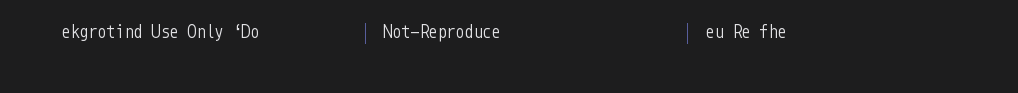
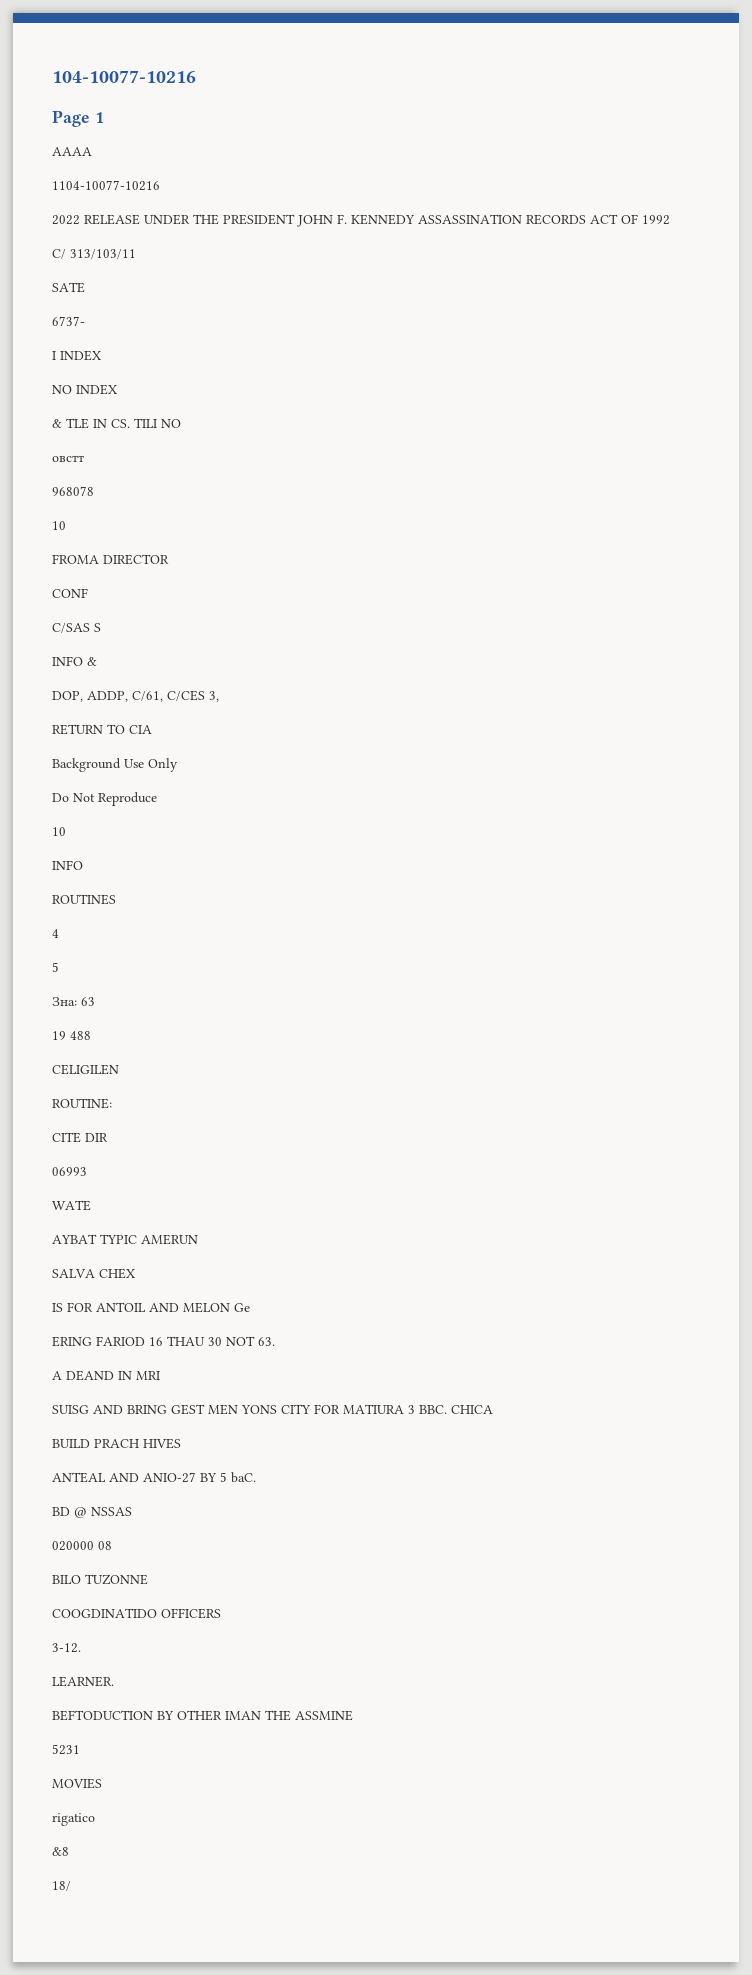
- ekgrotind Use Only ‘Do Not-Reproduce
- eu Re fhe
+ 104-10077-10216
+ Page 1
+ AAAA
+ 1104-10077-10216
+ 2022 RELEASE UNDER THE PRESIDENT JOHN F. KENNEDY ASSASSINATION RECORDS ACT OF 1992
+ C/ 313/103/11
+ SATE
+ 6737-
+ I INDEX
+ NO INDEX
+ & TLE IN CS. TILI NO
+ овстт
+ 968078
+ 10
+ FROMA DIRECTOR
+ CONF
+ C/SAS S
+ INFO &
+ DOP, ADDP, C/61, C/CES 3,
+ RETURN TO CIA
+ Background Use Only
+ Do Not Reproduce
+ 10
+ INFO
+ ROUTINES
+ 4
+ 5
+ Зна: 63
+ 19 488
+ CELIGILEN
+ ROUTINE:
+ CITE DIR
+ 06993
+ WATE
+ AYBAT TYPIC AMERUN
+ SALVA CHEX
+ IS FOR ANTOIL AND MELON Ge
+ ERING FARIOD 16 THAU 30 NOT 63.
+ A DEAND IN MRI
+ SUISG AND BRING GEST MEN YONS CITY FOR MATIURA 3 BBC. CHICA
+ BUILD PRACH HIVES
+ ANTEAL AND ANIO-27 BY 5 baC.
+ BD @ NSSAS
+ 020000 08
+ BILO TUZONNE
+ COOGDINATIDO OFFICERS
+ 3-12.
+ LEARNER.
+ BEFTODUCTION BY OTHER IMAN THE ASSMINE
+ 5231
+ MOVIES
+ rigatico
+ &8
+ 18/

